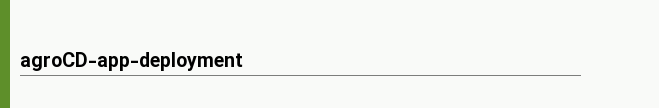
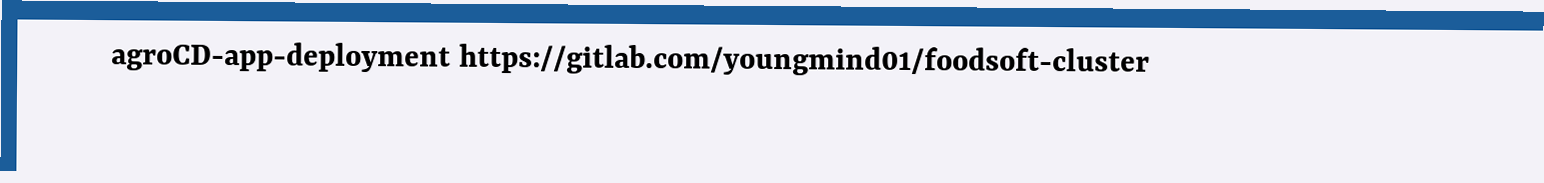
- agroCD-app-deployment
+ agroCD-app-deployment https://gitlab.com/youngmind01/foodsoft-cluster

